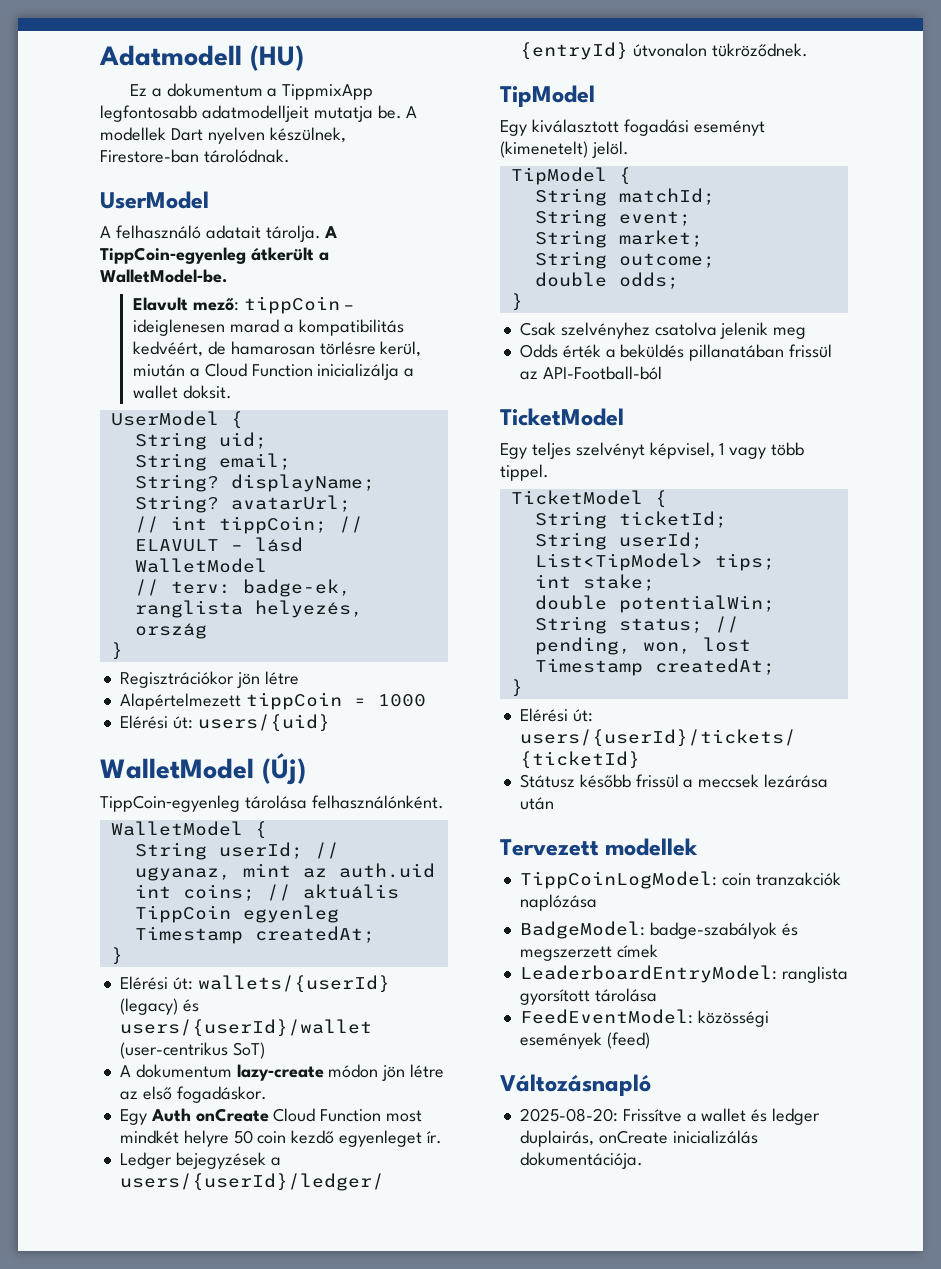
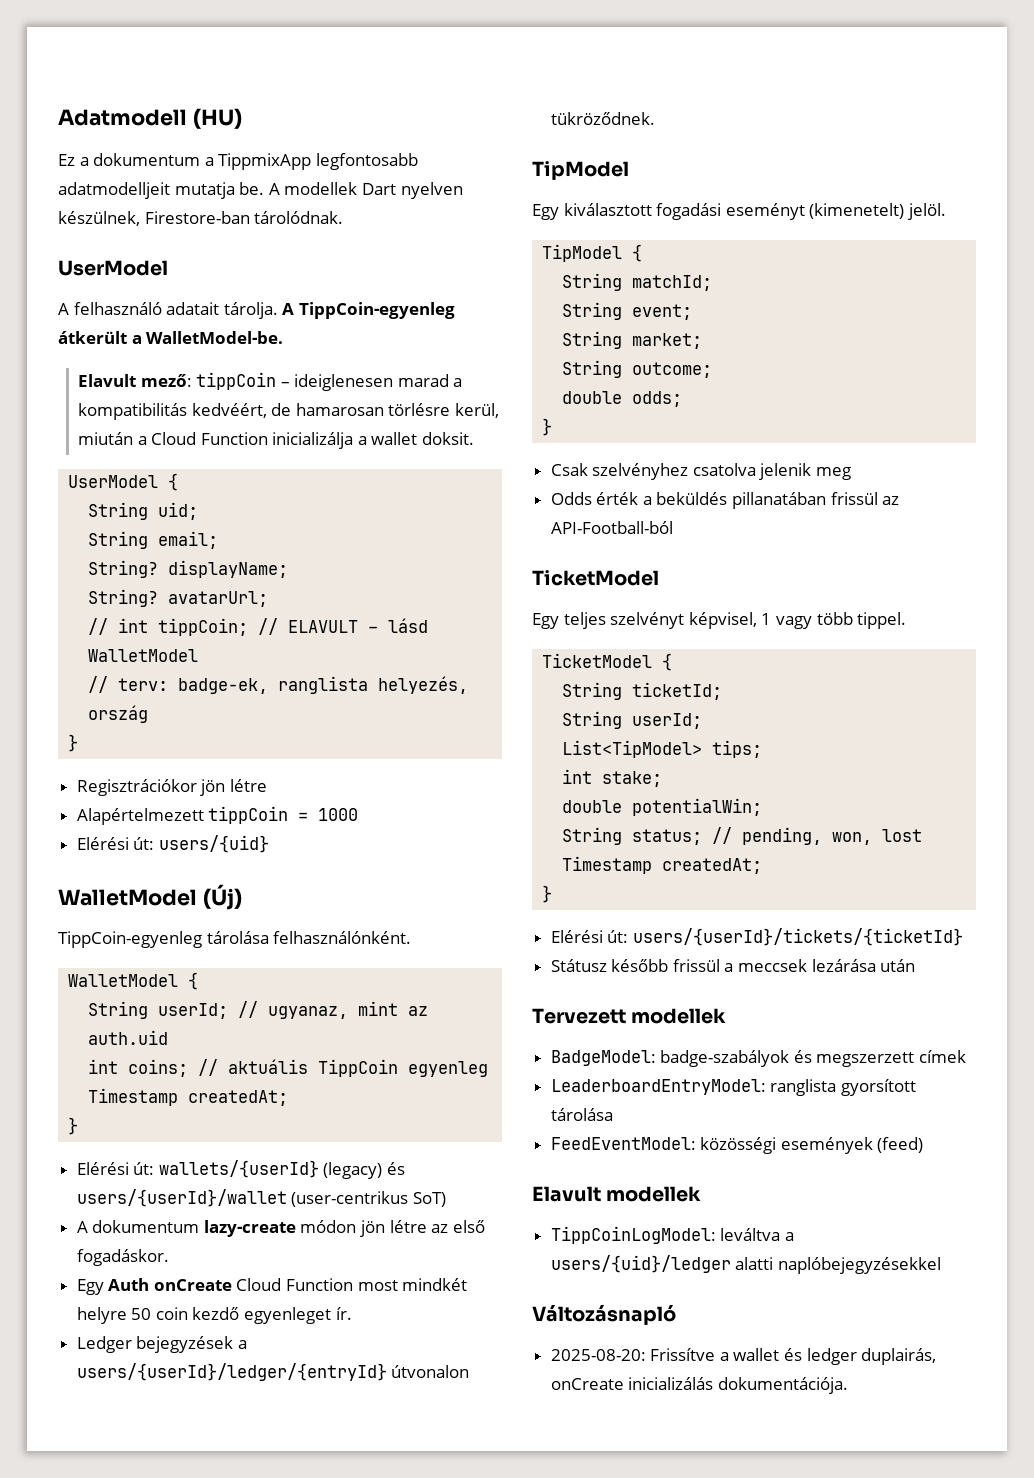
- TippCoinLogModel: coin tranzakciók naplózása
+ Elavult modellek
+ TippCoinLogModel: leváltva a users/{uid}/ledger alatti naplóbejegyzésekkel

